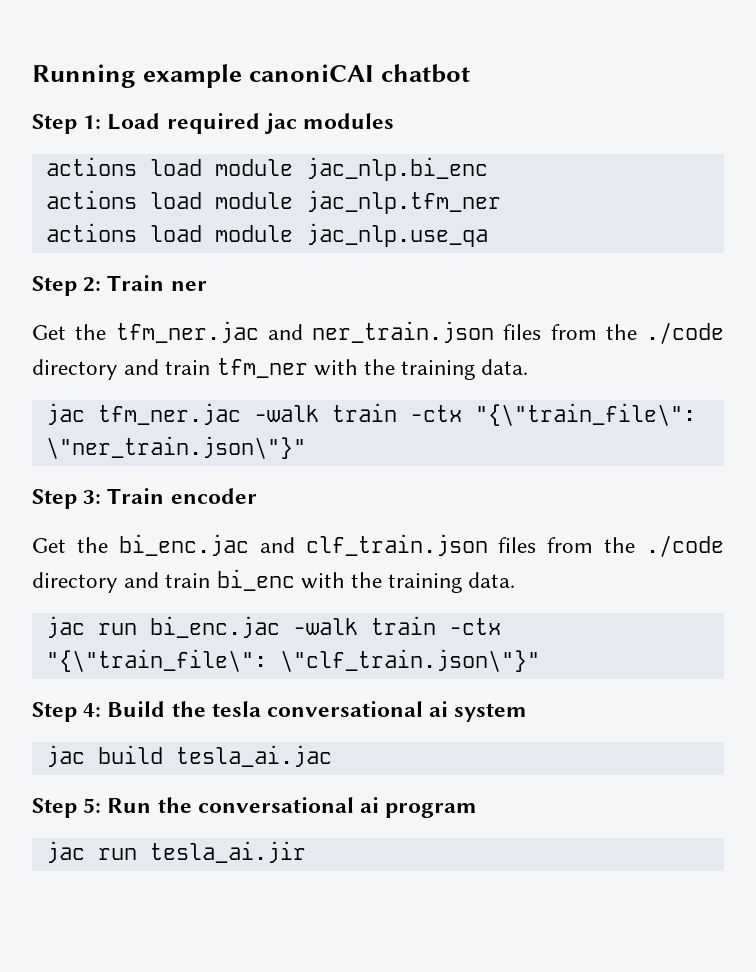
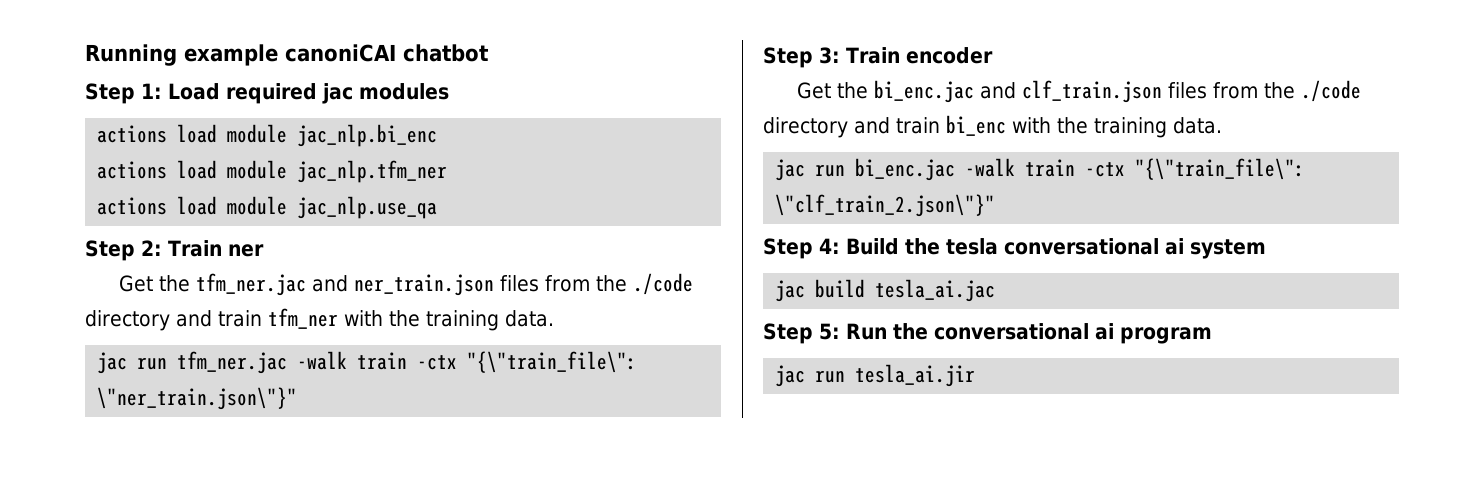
- jac tfm_ner.jac -walk train -ctx "{\"train_file\": \"ner_train.json\"}"
+ jac run tfm_ner.jac -walk train -ctx "{\"train_file\": \"ner_train.json\"}"
- jac run bi_enc.jac -walk train -ctx "{\"train_file\": \"clf_train.json\"}"
+ jac run bi_enc.jac -walk train -ctx "{\"train_file\": \"clf_train_2.json\"}"

